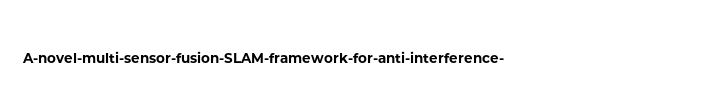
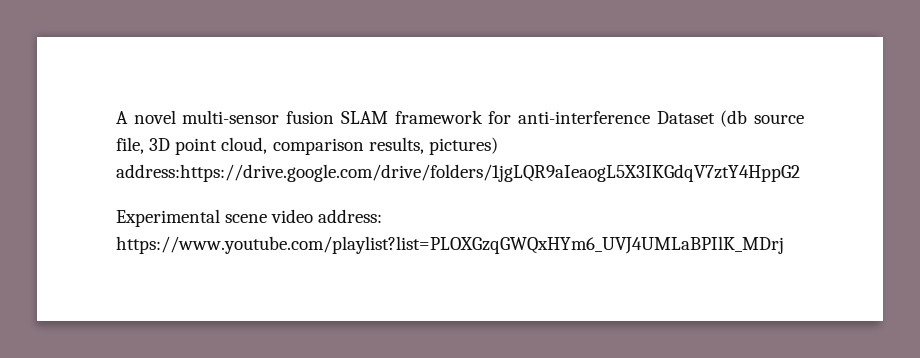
- A-novel-multi-sensor-fusion-SLAM-framework-for-anti-interference-
+ A novel multi-sensor fusion SLAM framework for anti-interference Dataset (db source file, 3D point cloud, comparison results, pictures) address:https://drive.google.com/drive/folders/1jgLQR9aIeaogL5X3IKGdqV7ztY4HppG2
+ Experimental scene video address: https://www.youtube.com/playlist?list=PLOXGzqGWQxHYm6_UVJ4UMLaBPIlK_MDrj

